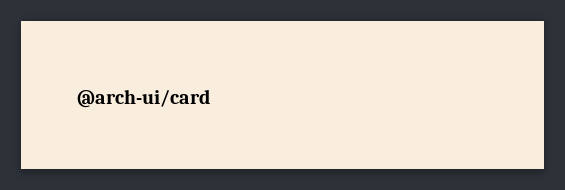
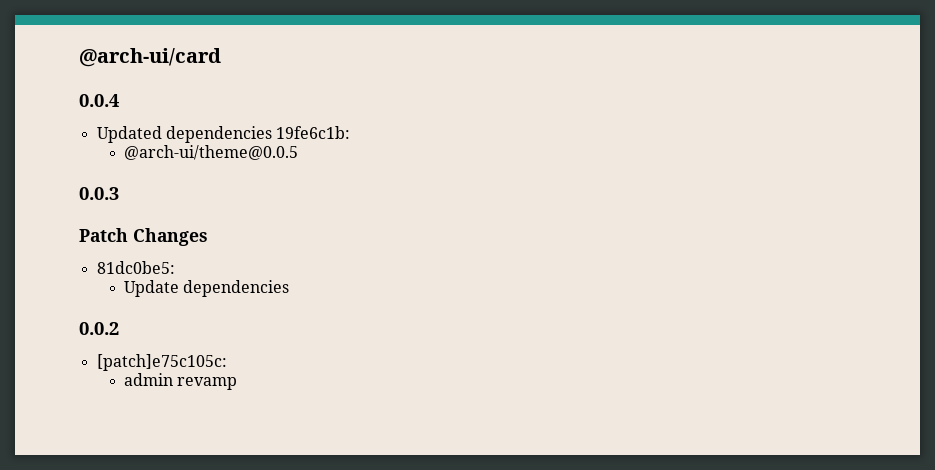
+ 0.0.4
+ Updated dependencies 19fe6c1b:
+ @arch-ui/theme@0.0.5
+ 0.0.3
+ Patch Changes
+ 81dc0be5:
+ Update dependencies
+ 0.0.2
+ [patch]e75c105c:
+ admin revamp

